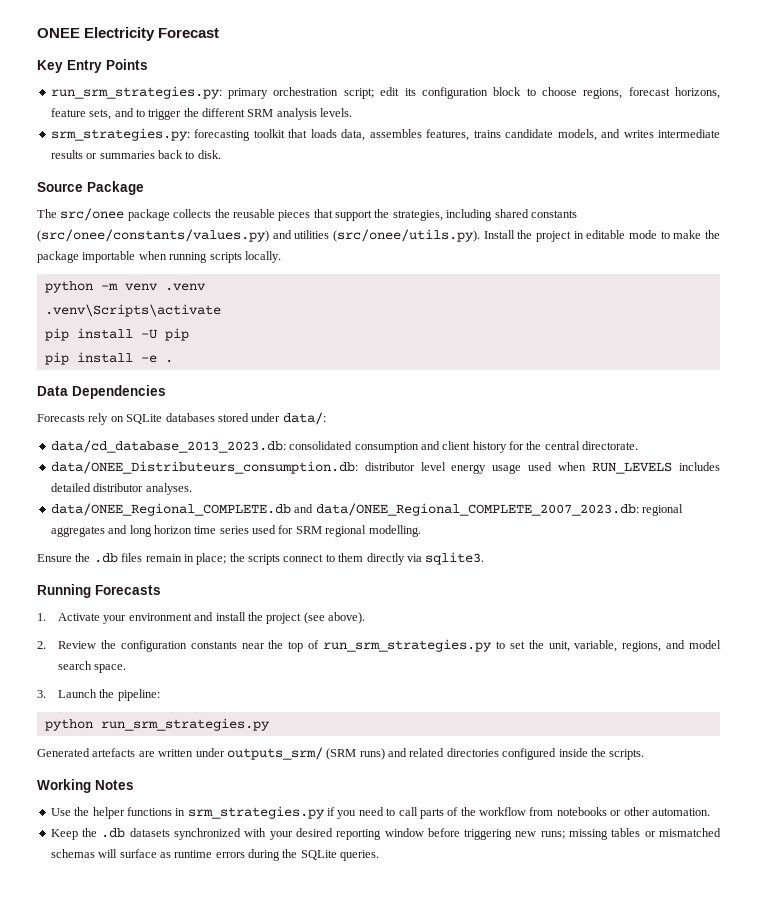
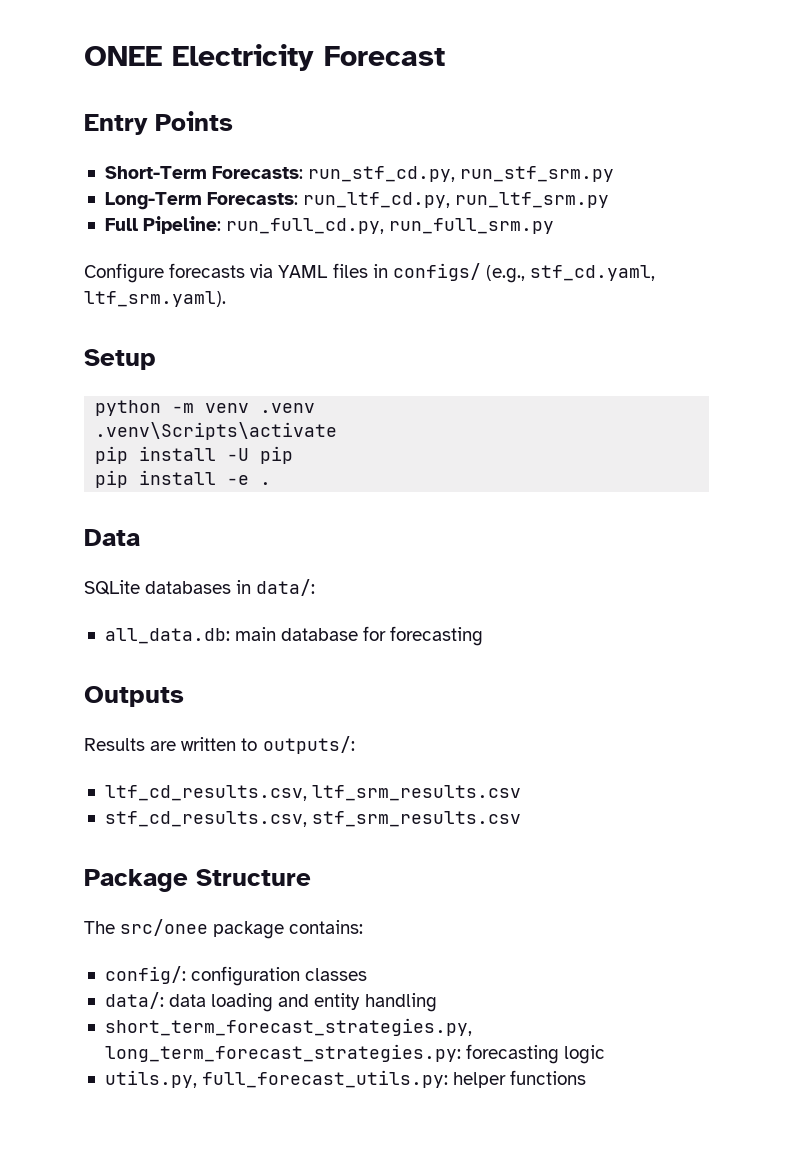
- Key Entry Points
+ Entry Points
- run_srm_strategies.py: primary orchestration script; edit its configuration block to choose regions, forecast horizons, feature sets, and to trigger the different SRM analysis levels.
- srm_strategies.py: forecasting toolkit that loads data, assembles features, trains candidate models, and writes intermediate results or summaries back to disk.
- Source Package
- The src/onee package collects the reusable pieces that support the strategies, including shared constants (src/onee/constants/values.py) and utilities (src/onee/utils.py). Install the project in editable mode to make the package importable when running scripts locally.
+ Short-Term Forecasts: run_stf_cd.py, run_stf_srm.py
+ Long-Term Forecasts: run_ltf_cd.py, run_ltf_srm.py
+ Full Pipeline: run_full_cd.py, run_full_srm.py
+ Configure forecasts via YAML files in configs/ (e.g., stf_cd.yaml, ltf_srm.yaml).
+ Setup
- Data Dependencies
- Forecasts rely on SQLite databases stored under data/:
- data/cd_database_2013_2023.db: consolidated consumption and client history for the central directorate.
- data/ONEE_Distributeurs_consumption.db: distributor level energy usage used when RUN_LEVELS includes detailed distributor analyses.
- data/ONEE_Regional_COMPLETE.db and data/ONEE_Regional_COMPLETE_2007_2023.db: regional aggregates and long horizon time series used for SRM regional modelling.
- Ensure the .db files remain in place; the scripts connect to them directly via sqlite3.
- Running Forecasts
- 1. Activate your environment and install the project (see above).
- 2. Review the configuration constants near the top of run_srm_strategies.py to set the unit, variable, regions, and model search space.
- 3. Launch the pipeline:
- python run_srm_strategies.py
- Generated artefacts are written under outputs_srm/ (SRM runs) and related directories configured inside the scripts.
- Working Notes
- Use the helper functions in srm_strategies.py if you need to call parts of the workflow from notebooks or other automation.
- Keep the .db datasets synchronized with your desired reporting window before triggering new runs; missing tables or mismatched schemas will surface as runtime errors during the SQLite queries.
+ Data
+ SQLite databases in data/:
+ all_data.db: main database for forecasting
+ Outputs
+ Results are written to outputs/:
+ ltf_cd_results.csv, ltf_srm_results.csv
+ stf_cd_results.csv, stf_srm_results.csv
+ Package Structure
+ The src/onee package contains:
+ config/: configuration classes
+ data/: data loading and entity handling
+ short_term_forecast_strategies.py, long_term_forecast_strategies.py: forecasting logic
+ utils.py, full_forecast_utils.py: helper functions

